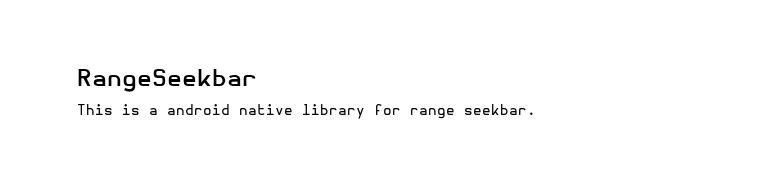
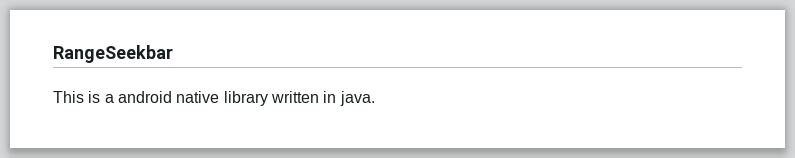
- This is a android native library for range seekbar.
+ This is a android native library written in java.

